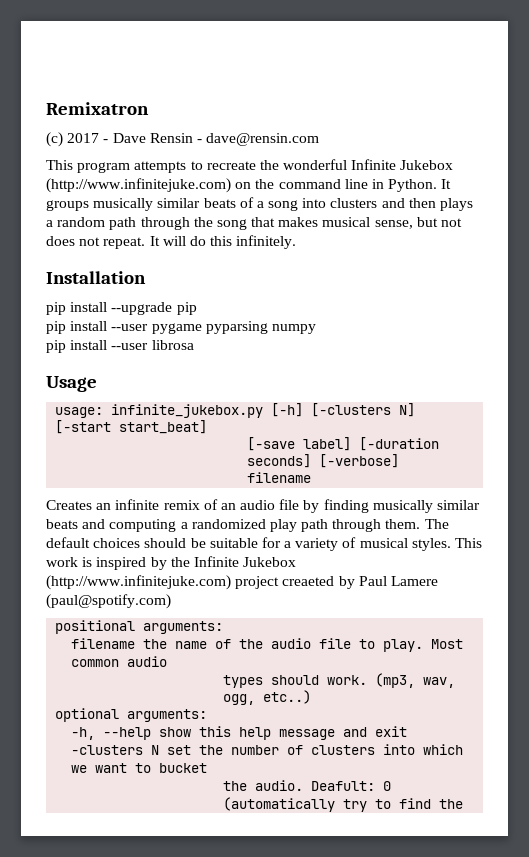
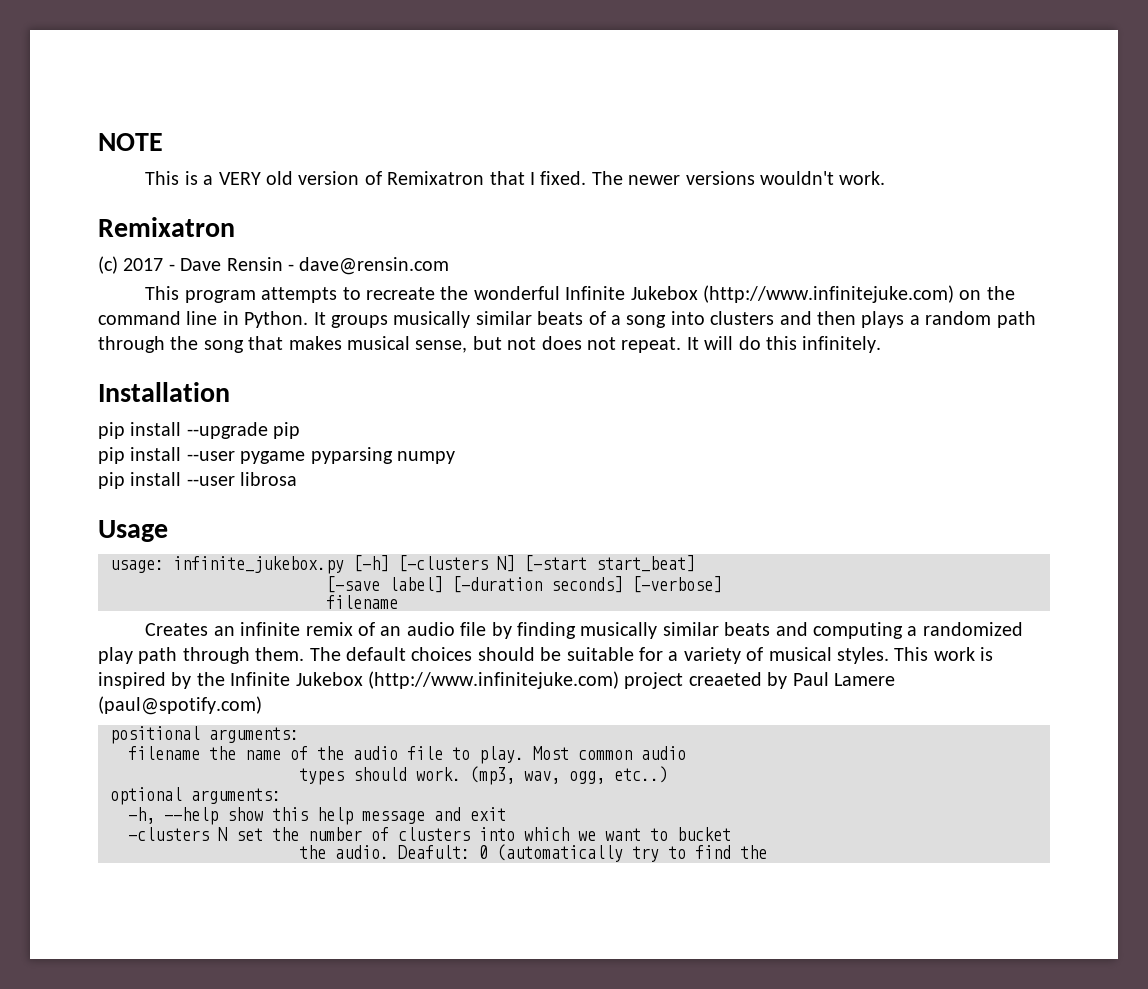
+ NOTE
+ This is a VERY old version of Remixatron that I fixed. The newer versions wouldn't work.

